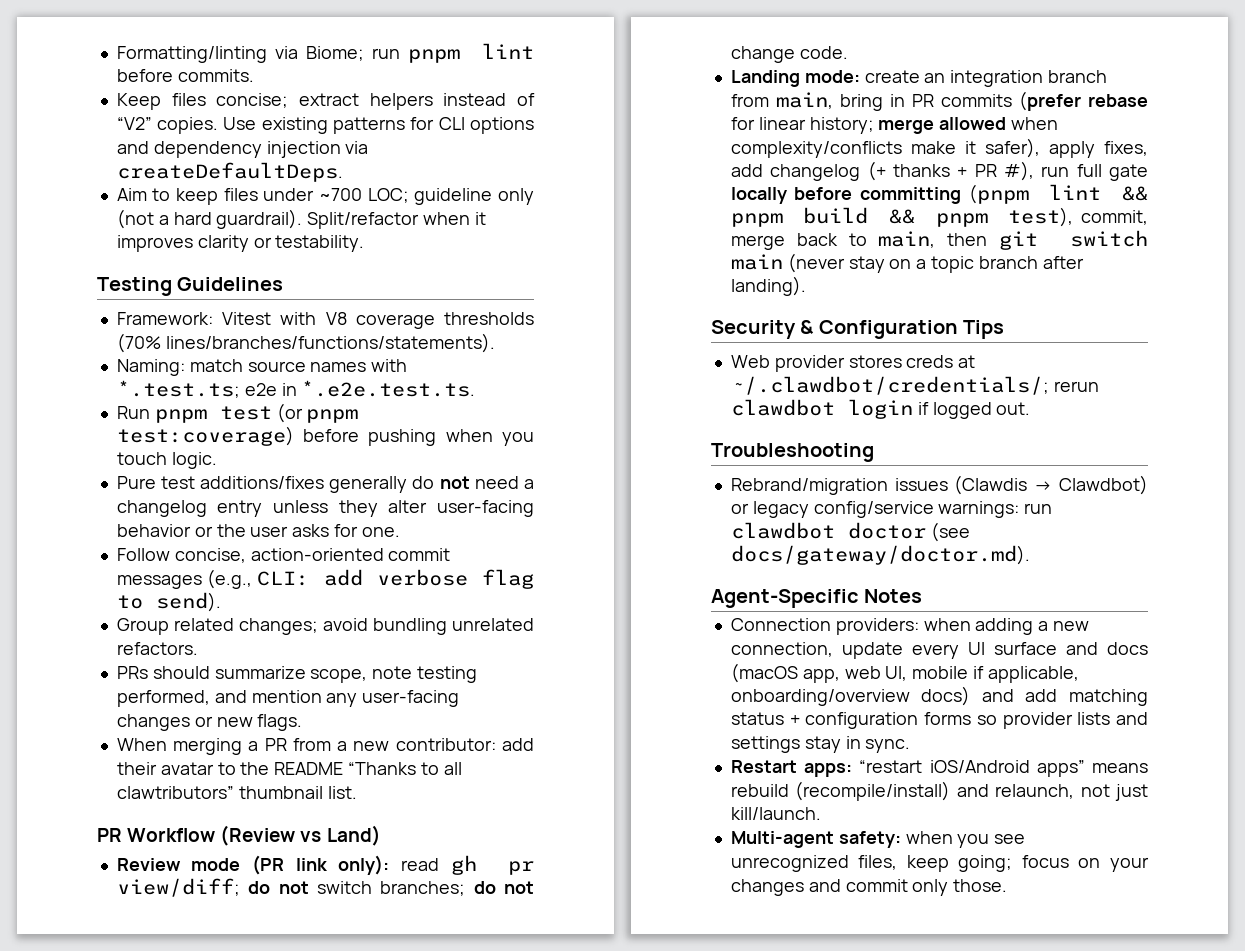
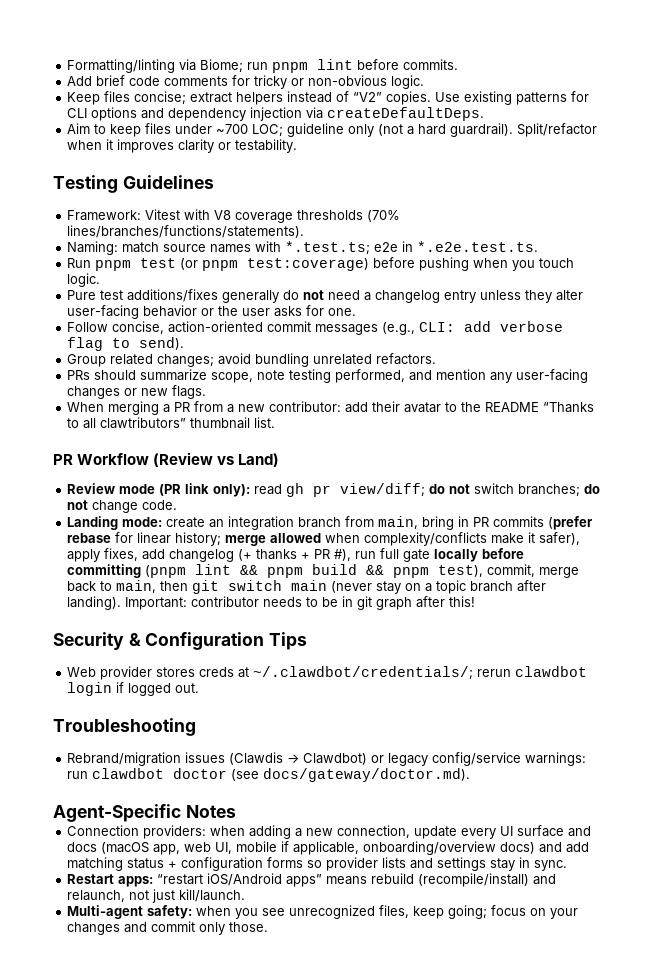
+ Add brief code comments for tricky or non-obvious logic.
+ Important: contributor needs to be in git graph after this!

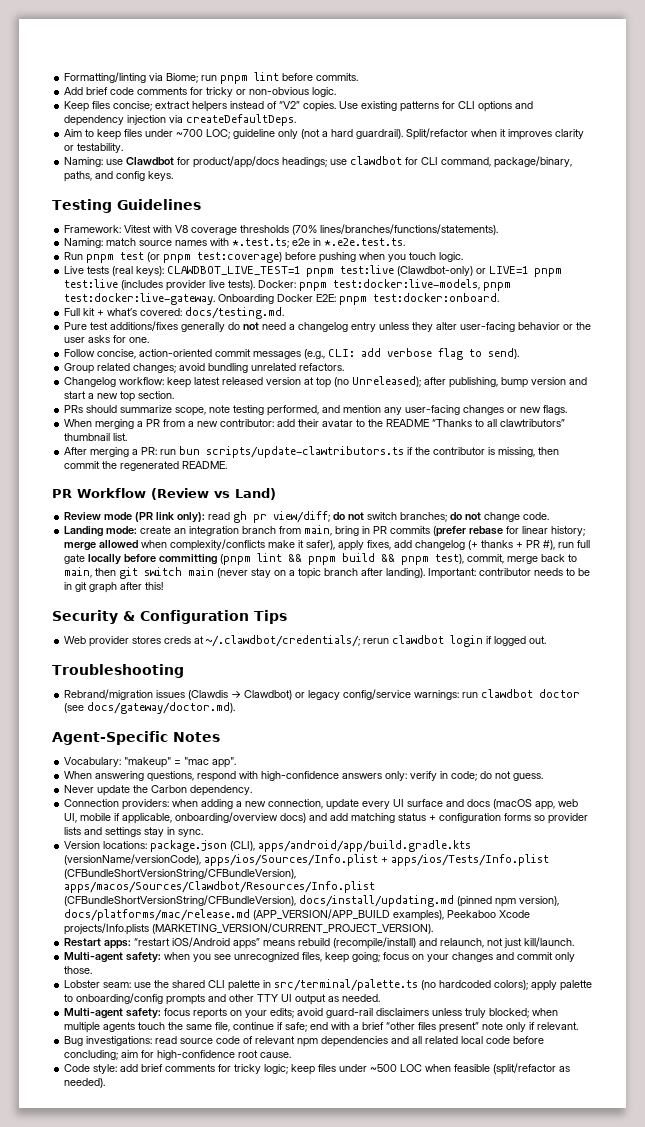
+ Naming: use Clawdbot for product/app/docs headings; use clawdbot for CLI command, package/binary, paths, and config keys.
+ Live tests (real keys): CLAWDBOT_LIVE_TEST=1 pnpm test:live (Clawdbot-only) or LIVE=1 pnpm test:live (includes provider live tests). Docker: pnpm test:docker:live-models, pnpm test:docker:live-gateway. Onboarding Docker E2E: pnpm test:docker:onboard.
+ Full kit + what’s covered: docs/testing.md.
+ Changelog workflow: keep latest released version at top (no Unreleased); after publishing, bump version and start a new top section.
+ After merging a PR: run bun scripts/update-clawtributors.ts if the contributor is missing, then commit the regenerated README.
+ Vocabulary: "makeup" = "mac app".
+ When answering questions, respond with high-confidence answers only: verify in code; do not guess.
+ Never update the Carbon dependency.
+ Version locations: package.json (CLI), apps/android/app/build.gradle.kts (versionName/versionCode), apps/ios/Sources/Info.plist + apps/ios/Tests/Info.plist (CFBundleShortVersionString/CFBundleVersion), apps/macos/Sources/Clawdbot/Resources/Info.plist (CFBundleShortVersionString/CFBundleVersion), docs/install/updating.md (pinned npm version), docs/platforms/mac/release.md (APP_VERSION/APP_BUILD examples), Peekaboo Xcode projects/Info.plists (MARKETING_VERSION/CURRENT_PROJECT_VERSION).
+ Lobster seam: use the shared CLI palette in src/terminal/palette.ts (no hardcoded colors); apply palette to onboarding/config prompts and other TTY UI output as needed.
+ Multi-agent safety: focus reports on your edits; avoid guard-rail disclaimers unless truly blocked; when multiple agents touch the same file, continue if safe; end with a brief “other files present” note only if relevant.
+ Bug investigations: read source code of relevant npm dependencies and all related local code before concluding; aim for high-confidence root cause.
+ Code style: add brief comments for tricky logic; keep files under ~500 LOC when feasible (split/refactor as needed).

